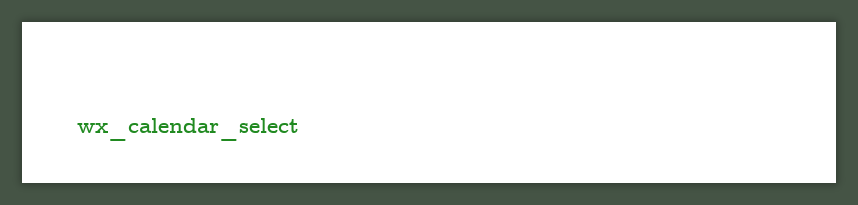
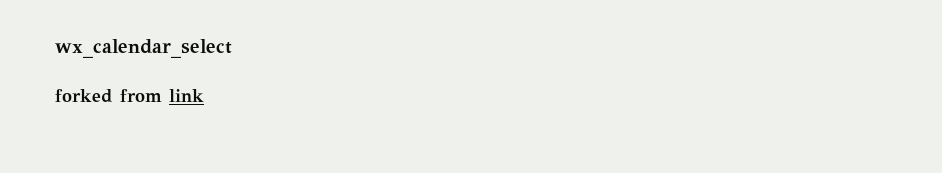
+ forked from link

